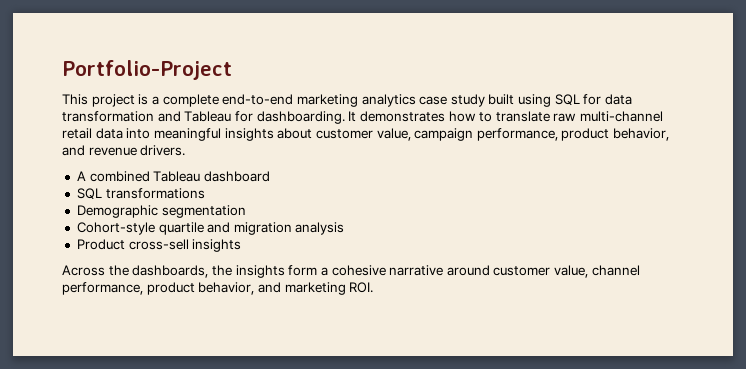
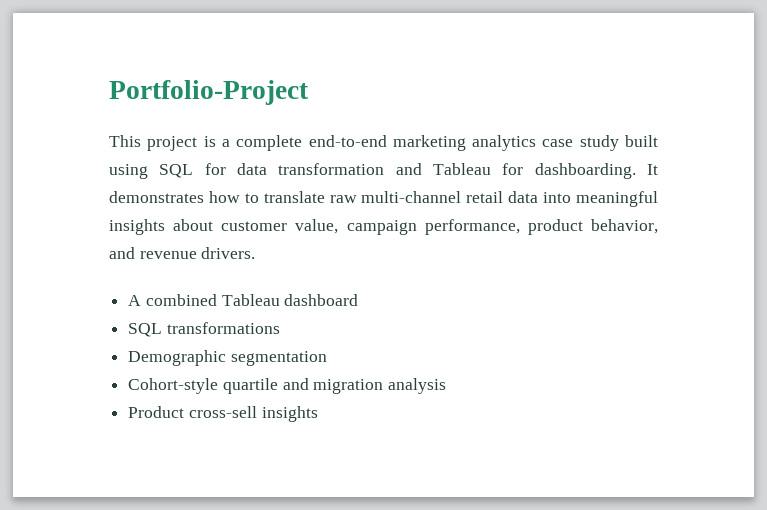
- Across the dashboards, the insights form a cohesive narrative around customer value, channel performance, product behavior, and marketing ROI.

